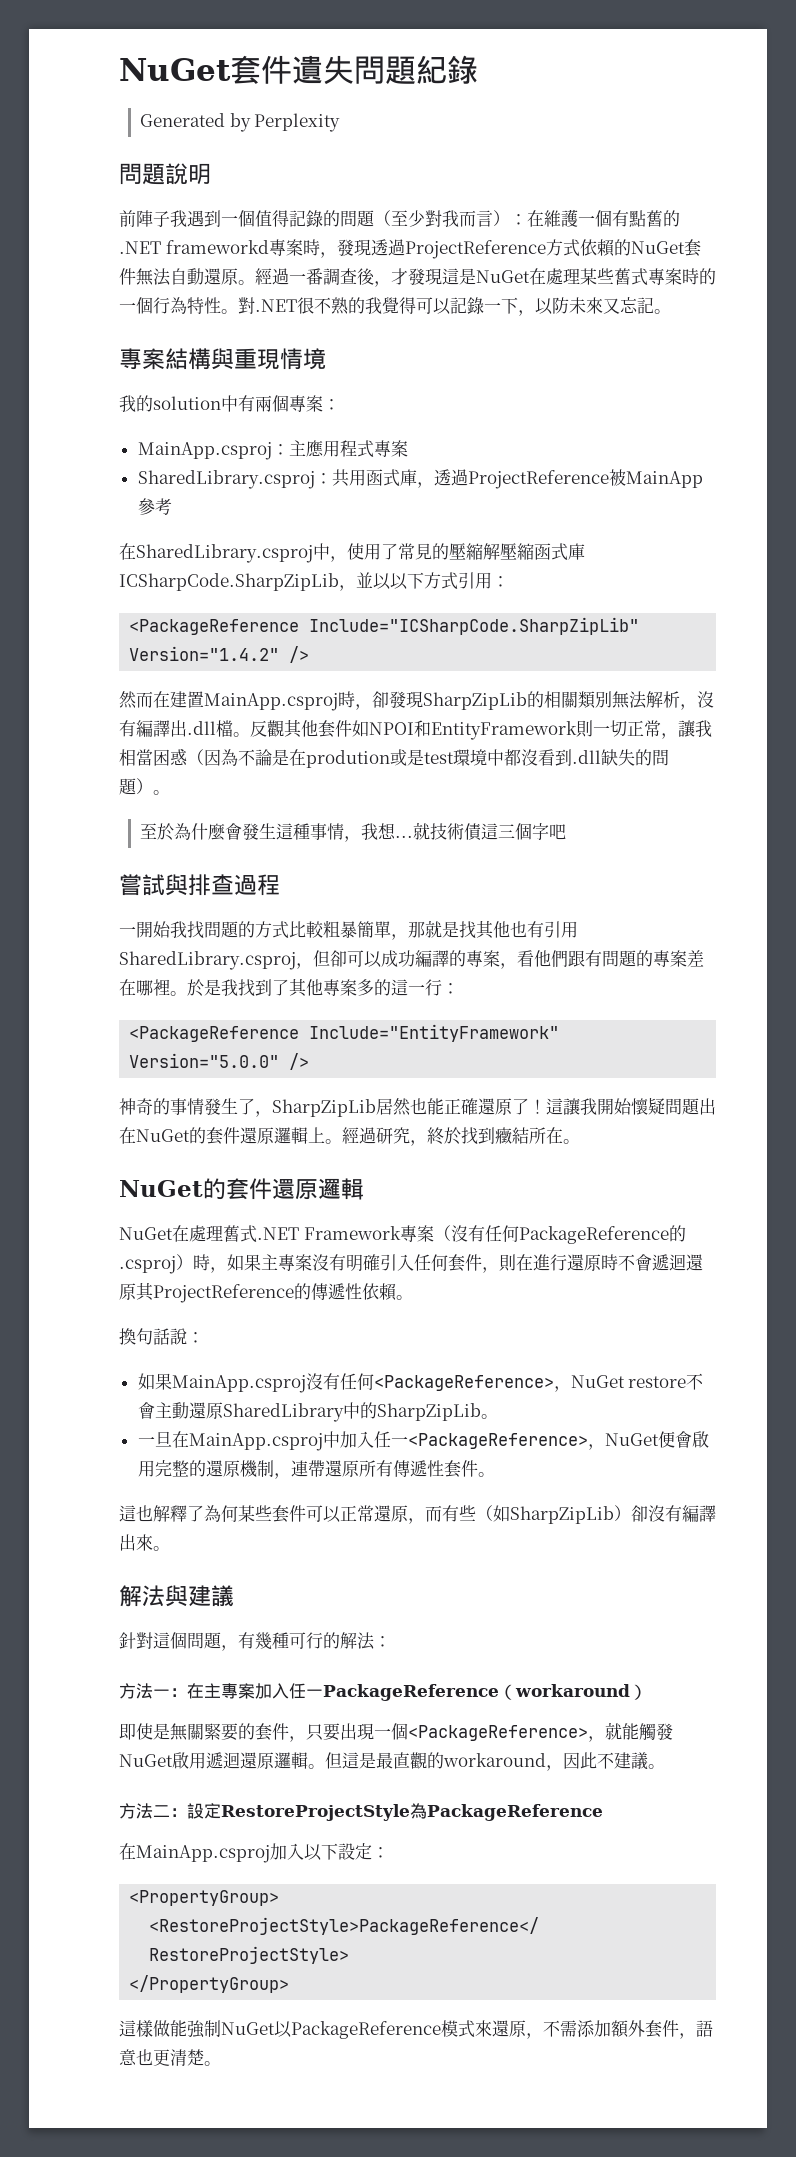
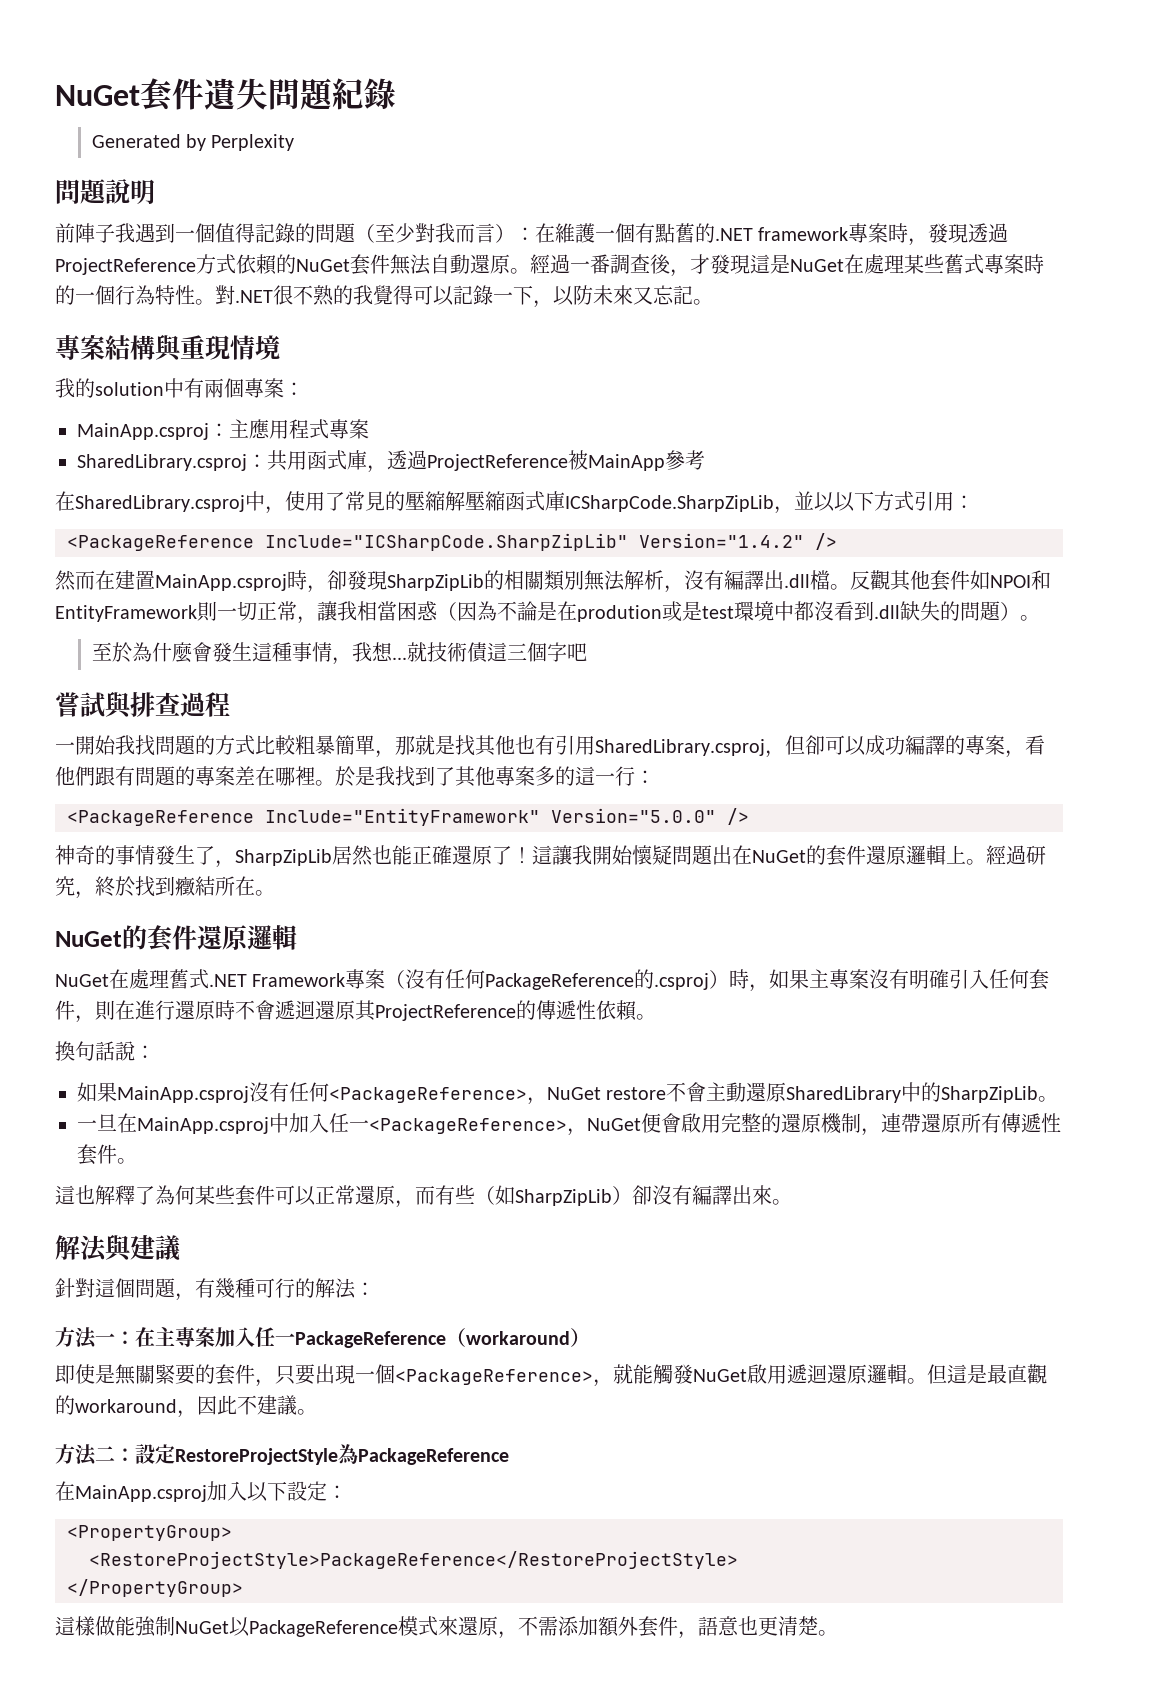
- 前陣子我遇到一個值得記錄的問題（至少對我而言）：在維護一個有點舊的.NET frameworkd專案時，發現透過ProjectReference方式依賴的NuGet套件無法自動還原。
+ 前陣子我遇到一個值得記錄的問題（至少對我而言）：在維護一個有點舊的.NET framework專案時，發現透過ProjectReference方式依賴的NuGet套件無法自動還原。

